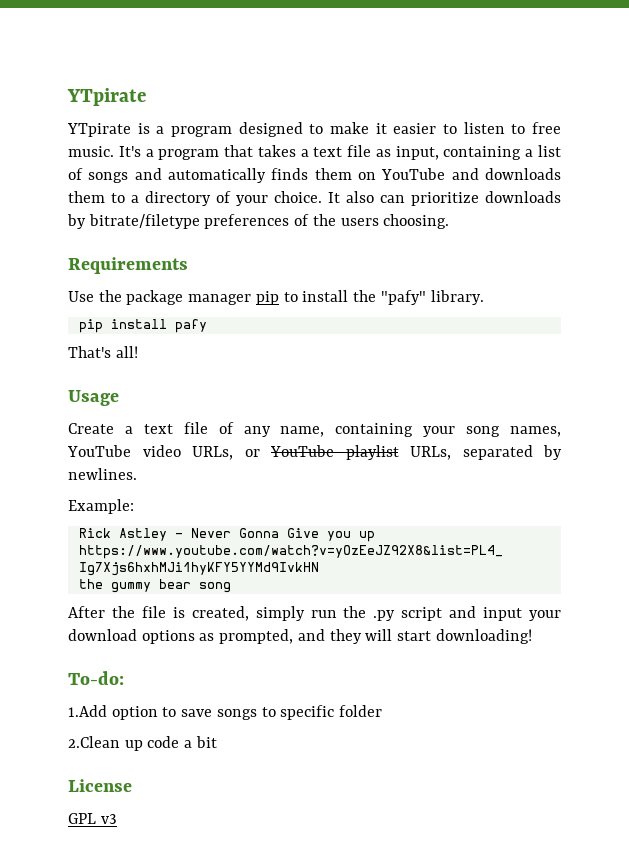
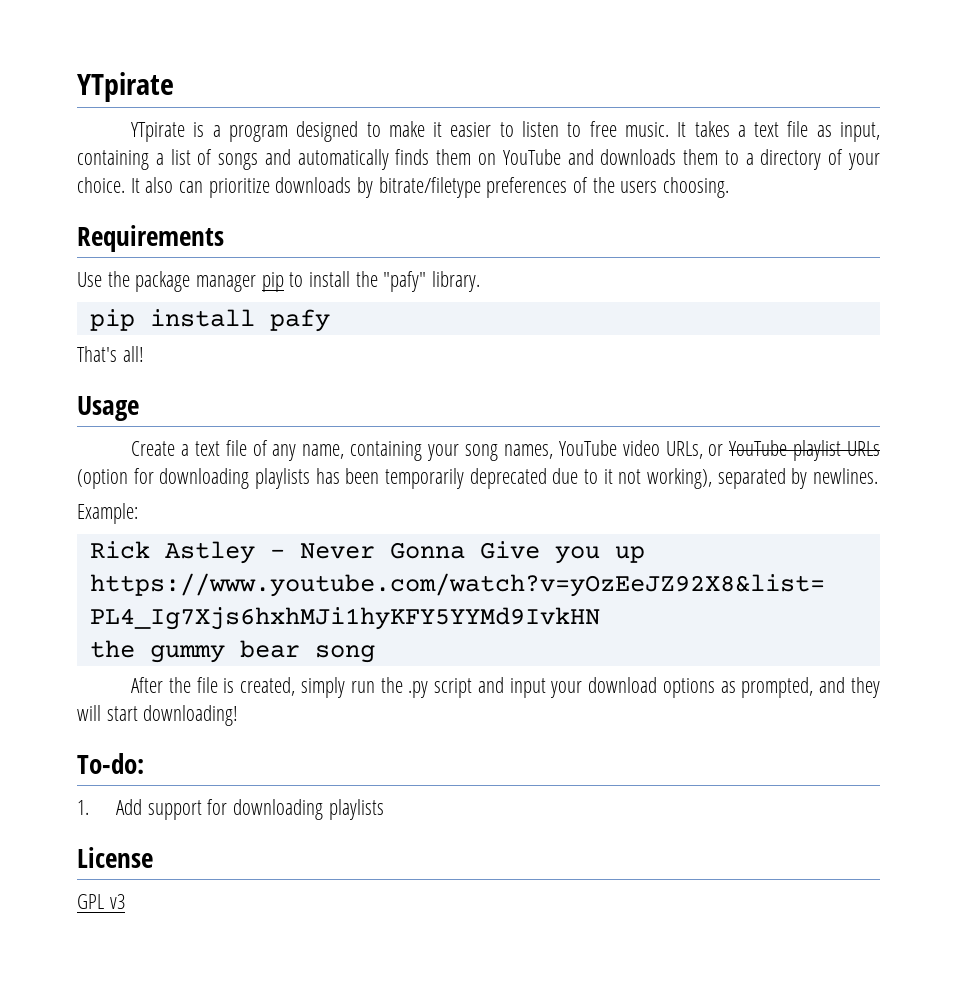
- It's a program that takes a text file as input, containing a list of songs and automatically finds them on YouTube and downloads them to a directory of your choice.
+ It takes a text file as input, containing a list of songs and automatically finds them on YouTube and downloads them to a directory of your choice.
- Create a text file of any name, containing your song names, YouTube video URLs, or YouTube playlist URLs, separated by newlines.
+ Create a text file of any name, containing your song names, YouTube video URLs, or YouTube playlist URLs (option for downloading playlists has been temporarily deprecated due to it not working), separated by newlines.
- 1.Add option to save songs to specific folder
- 2.Clean up code a bit
+ 1. Add support for downloading playlists

